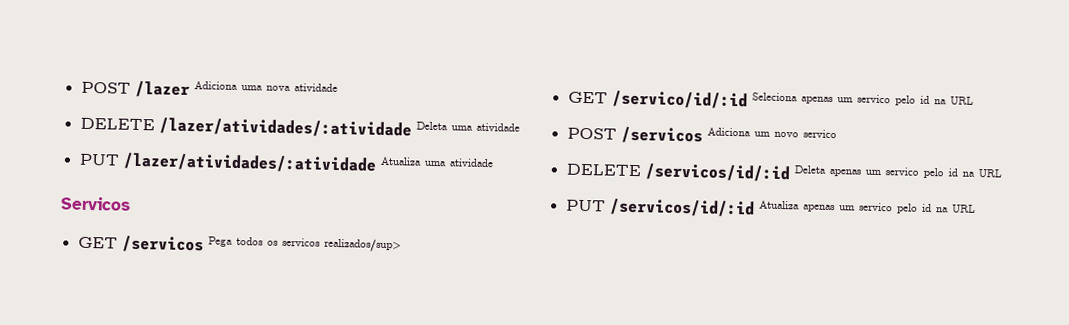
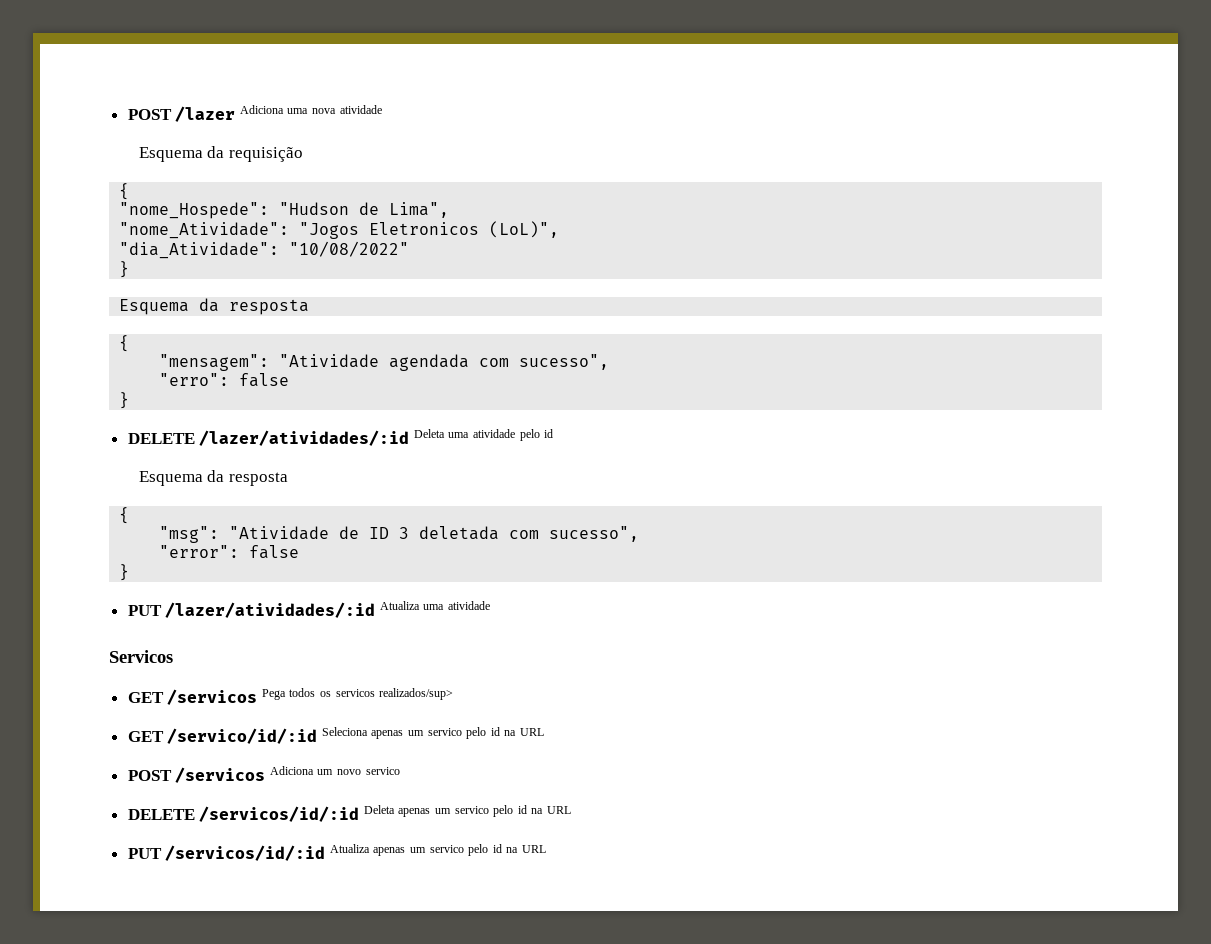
- DELETE /lazer/atividades/:atividade Deleta uma atividade
- PUT /lazer/atividades/:atividade Atualiza uma atividade
+ Esquema da requisição
+ {
+ "nome_Hospede": "Hudson de Lima",
+ "nome_Atividade": "Jogos Eletronicos (LoL)",
+ "dia_Atividade": "10/08/2022"
+ }
+ Esquema da resposta
+ {
+ "mensagem": "Atividade agendada com sucesso",
+ "erro": false
+ }
+ DELETE /lazer/atividades/:id Deleta uma atividade pelo id
+ Esquema da resposta
+ {
+ "msg": "Atividade de ID 3 deletada com sucesso",
+ "error": false
+ }
+ PUT /lazer/atividades/:id Atualiza uma atividade

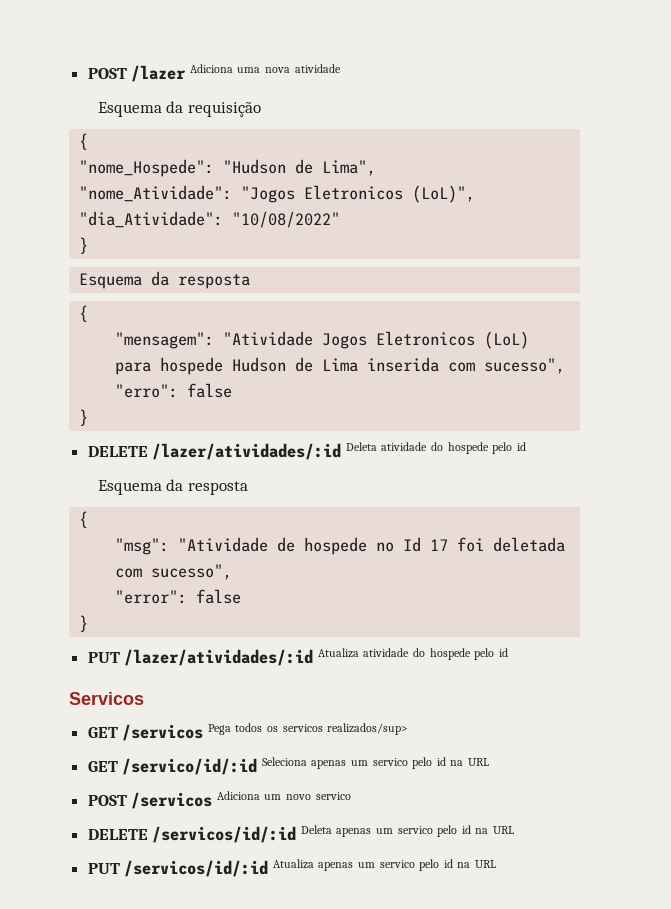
- "mensagem": "Atividade agendada com sucesso",
+ "mensagem": "Atividade Jogos Eletronicos (LoL) para hospede Hudson de Lima inserida com sucesso",
- DELETE /lazer/atividades/:id Deleta uma atividade pelo id
+ DELETE /lazer/atividades/:id Deleta atividade do hospede pelo id
- "msg": "Atividade de ID 3 deletada com sucesso",
+ "msg": "Atividade de hospede no Id 17 foi deletada com sucesso",
- PUT /lazer/atividades/:id Atualiza uma atividade
+ PUT /lazer/atividades/:id Atualiza atividade do hospede pelo id

